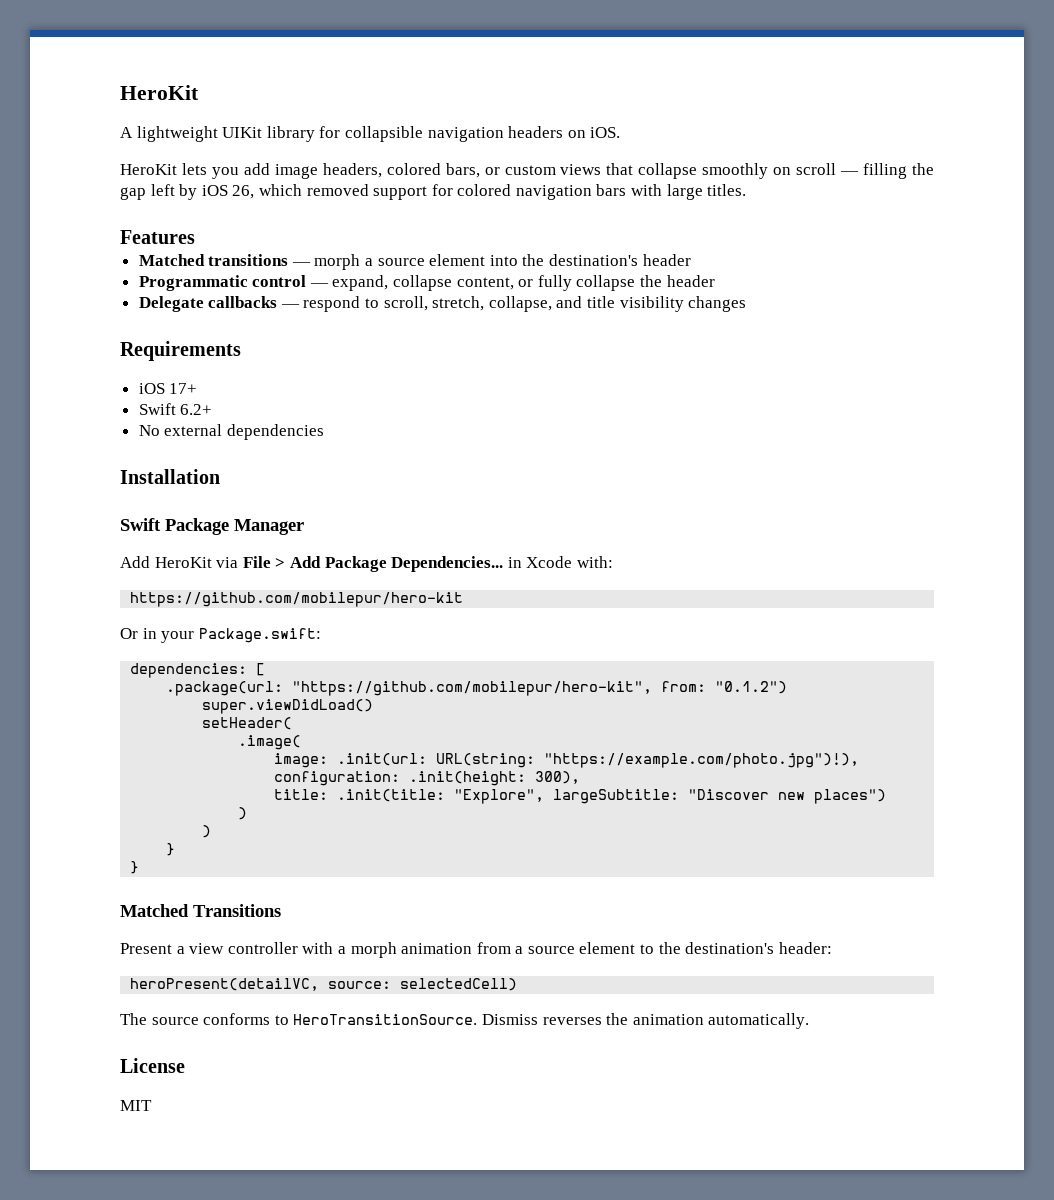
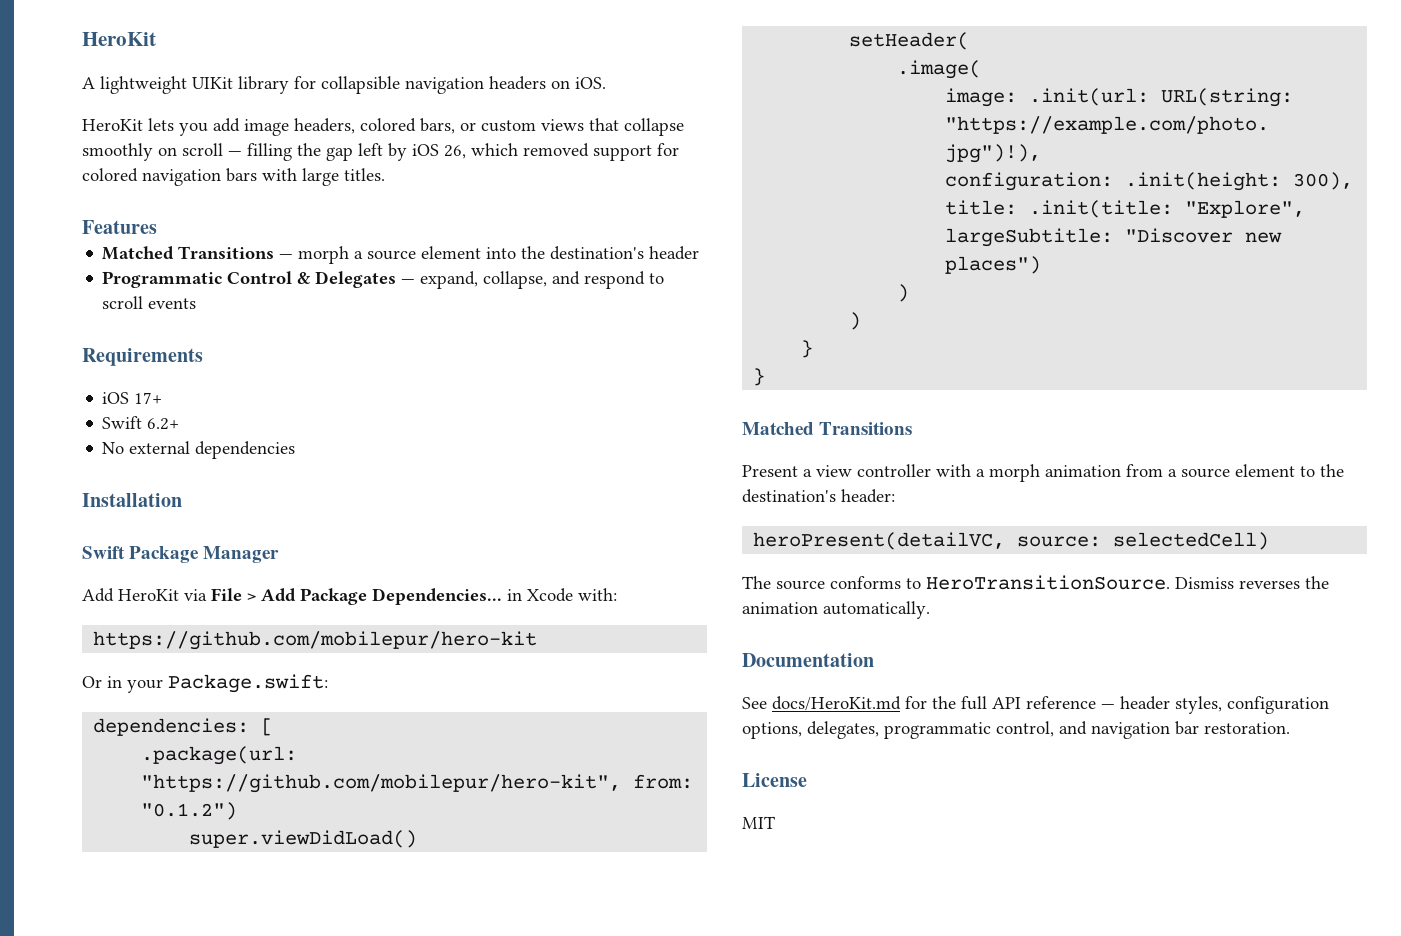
- Matched transitions — morph a source element into the destination's header
+ Matched Transitions — morph a source element into the destination's header
- Programmatic control — expand, collapse content, or fully collapse the header
- Delegate callbacks — respond to scroll, stretch, collapse, and title visibility changes
+ Programmatic Control & Delegates — expand, collapse, and respond to scroll events
+ Documentation
+ See docs/HeroKit.md for the full API reference — header styles, configuration options, delegates, programmatic control, and navigation bar restoration.

